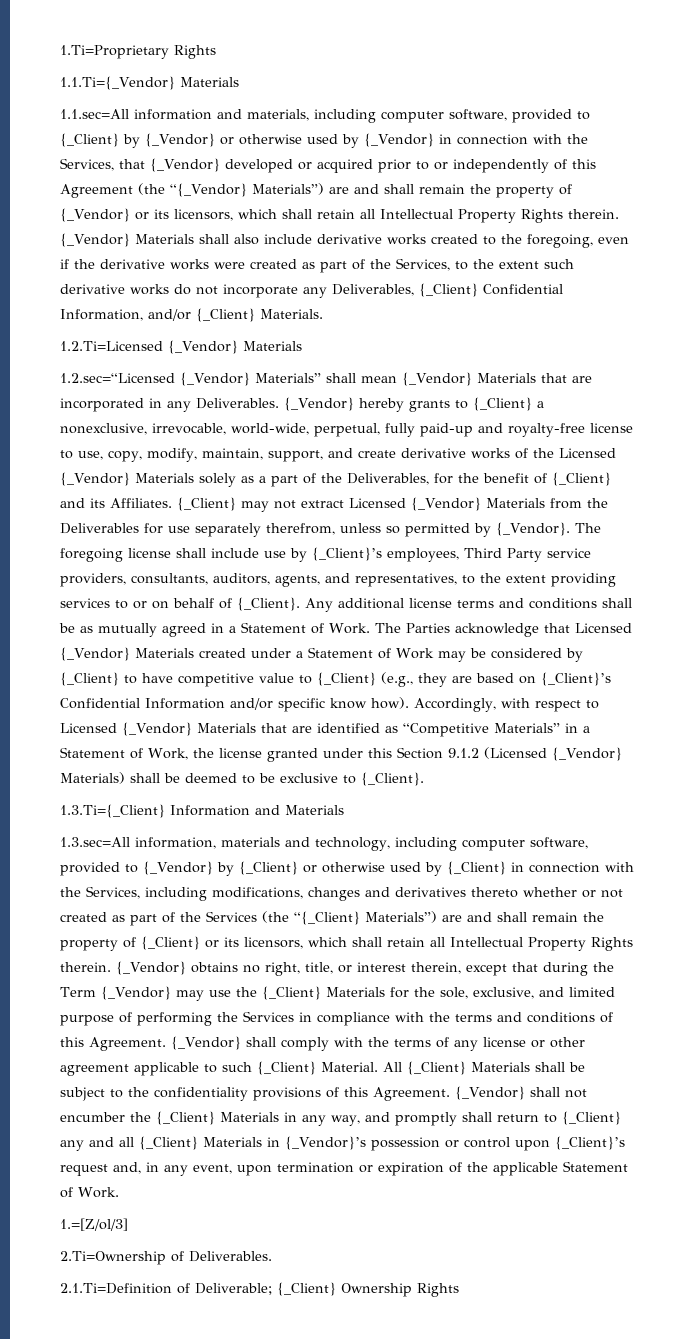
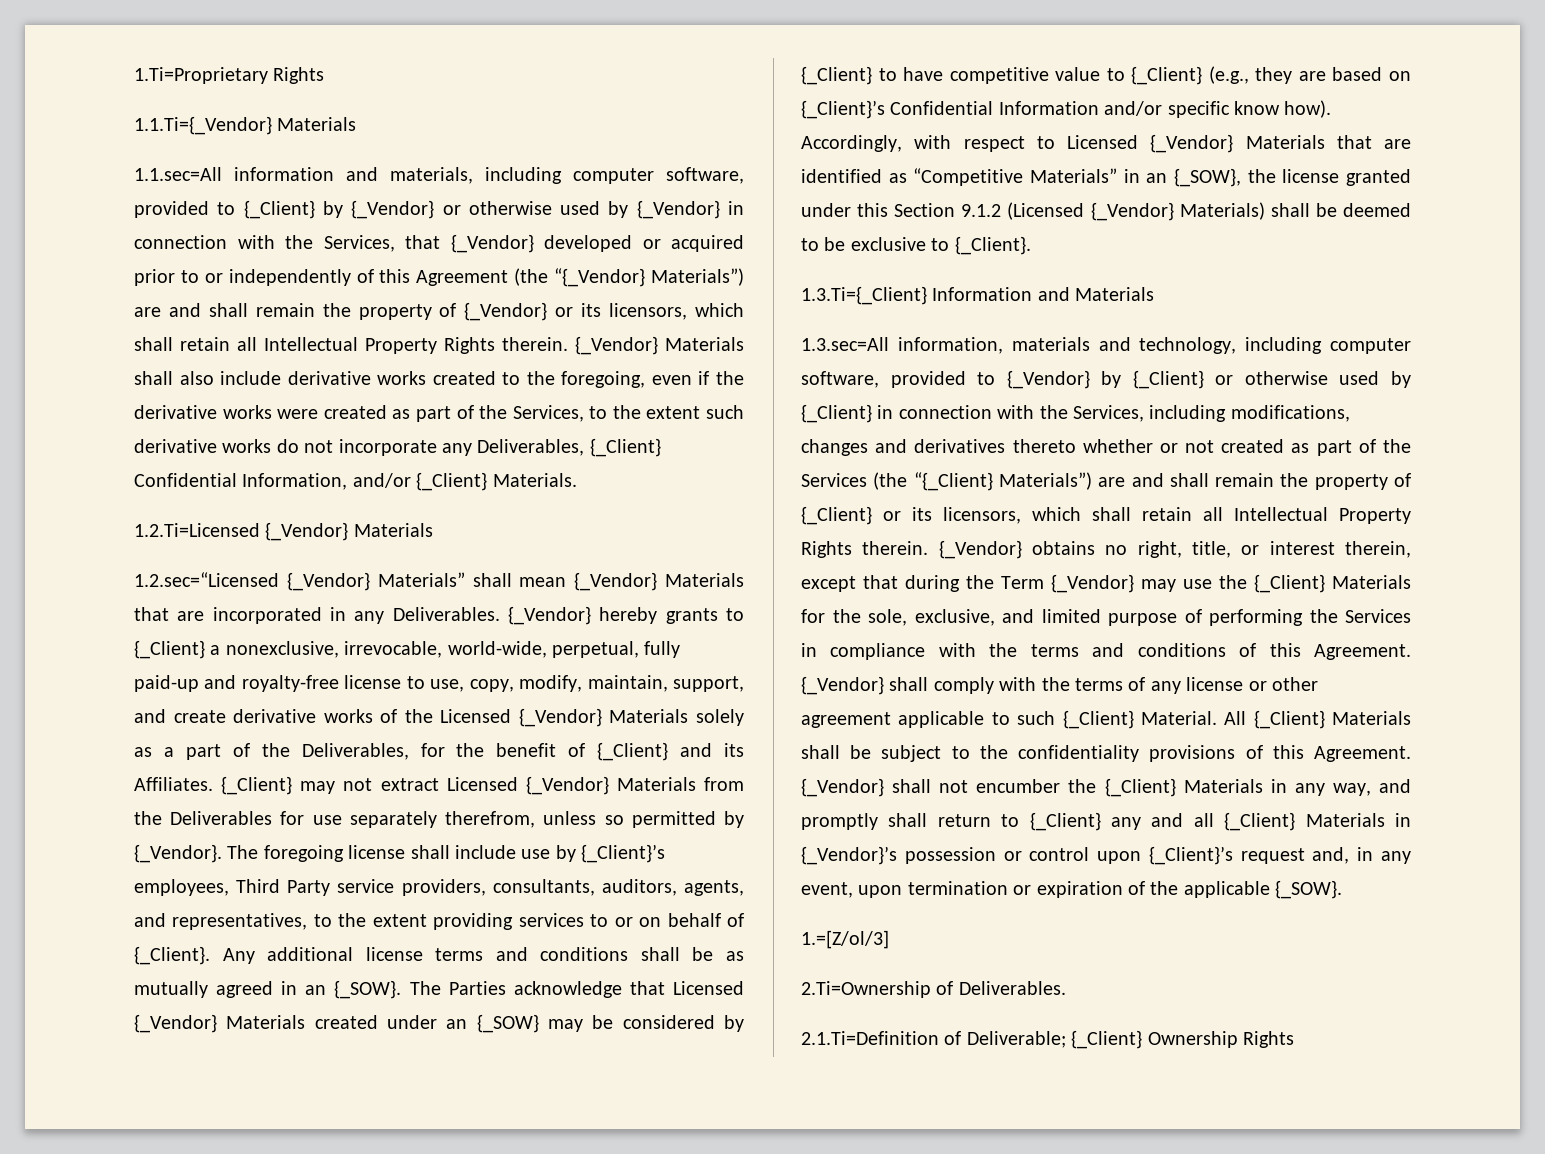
- Any additional license terms and conditions shall be as mutually agreed in a Statement of Work.
+ Any additional license terms and conditions shall be as mutually agreed in an {_SOW}.
- The Parties acknowledge that Licensed {_Vendor} Materials created under a Statement of Work may be considered by {_Client} to have competitive value to {_Client} (e.g., they are based on {_Client}’s Confidential Information and/or specific know how).
+ The Parties acknowledge that Licensed {_Vendor} Materials created under an {_SOW} may be considered by {_Client} to have competitive value to {_Client} (e.g., they are based on {_Client}’s Confidential Information and/or specific know how).
- Accordingly, with respect to Licensed {_Vendor} Materials that are identified as “Competitive Materials” in a Statement of Work, the license granted under this Section 9.1.2 (Licensed {_Vendor} Materials) shall be deemed to be exclusive to {_Client}.
+ Accordingly, with respect to Licensed {_Vendor} Materials that are identified as “Competitive Materials” in an {_SOW}, the license granted under this Section 9.1.2 (Licensed {_Vendor} Materials) shall be deemed to be exclusive to {_Client}.
- {_Vendor} shall not encumber the {_Client} Materials in any way, and promptly shall return to {_Client} any and all {_Client} Materials in {_Vendor}’s possession or control upon {_Client}’s request and, in any event, upon termination or expiration of the applicable Statement of Work.
+ {_Vendor} shall not encumber the {_Client} Materials in any way, and promptly shall return to {_Client} any and all {_Client} Materials in {_Vendor}’s possession or control upon {_Client}’s request and, in any event, upon termination or expiration of the applicable {_SOW}.

